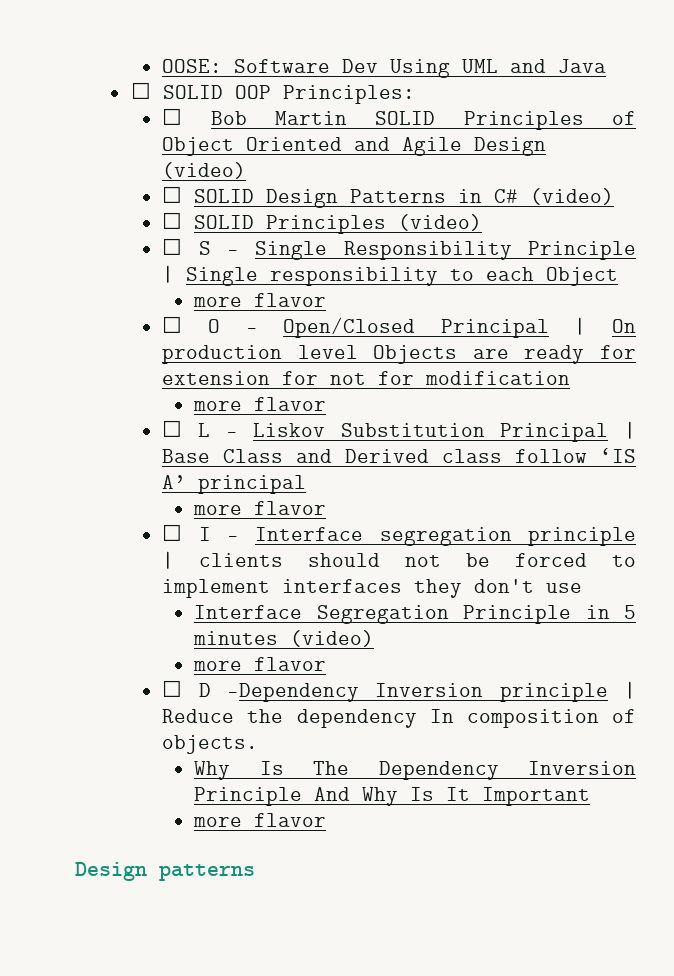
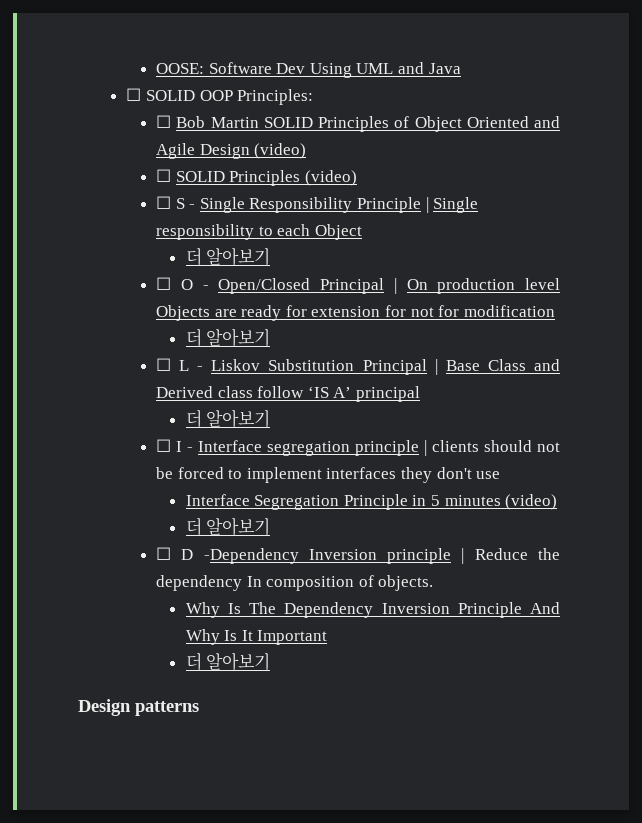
- ☐ SOLID Design Patterns in C# (video)
  ☐ S - Single Responsibility Principle | Single responsibility to each Object
- more flavor
+ 더 알아보기
  ☐ O - Open/Closed Principal | On production level Objects are ready for extension for not for modification
- more flavor
+ 더 알아보기
  ☐ L - Liskov Substitution Principal | Base Class and Derived class follow ‘IS A’ principal
- more flavor
+ 더 알아보기
  Interface Segregation Principle in 5 minutes (video)
- more flavor
+ 더 알아보기
  Why Is The Dependency Inversion Principle And Why Is It Important
- more flavor
+ 더 알아보기

